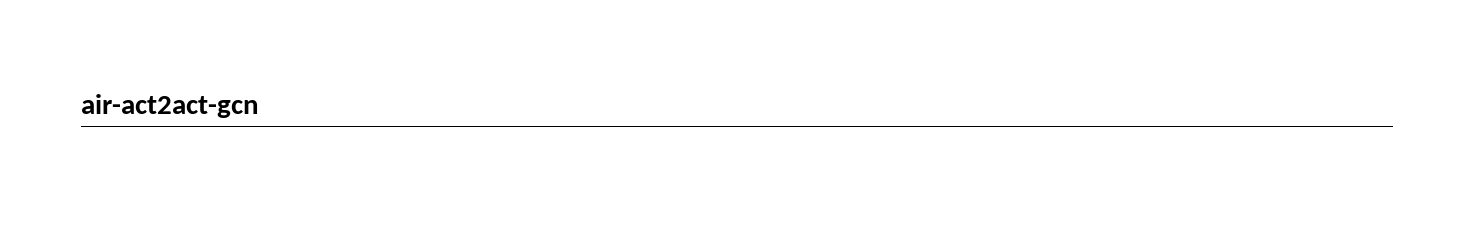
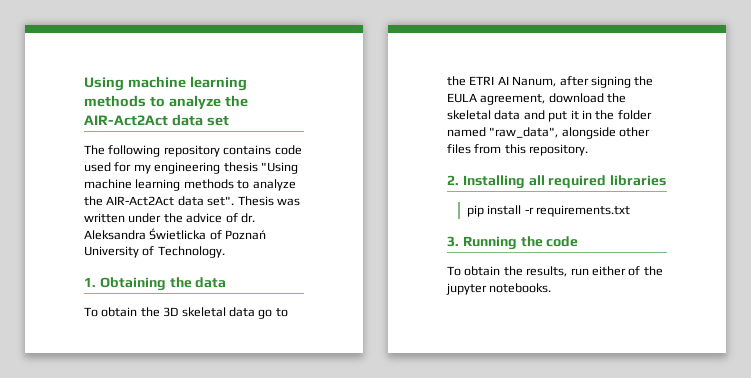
- air-act2act-gcn
+ Using machine learning methods to analyze the AIR-Act2Act data set
+ The following repository contains code used for my engineering thesis "Using machine learning methods to analyze the AIR-Act2Act data set". Thesis was written under the advice of dr. Aleksandra Świetlicka of Poznań University of Technology.
+ 1. Obtaining the data
+ To obtain the 3D skeletal data go to the ETRI AI Nanum, after signing the EULA agreement, download the skeletal data and put it in the folder named "raw_data", alongside other files from this repository.
+ 2. Installing all required libraries
+ pip install -r requirements.txt
+ 3. Running the code
+ To obtain the results, run either of the jupyter notebooks.

